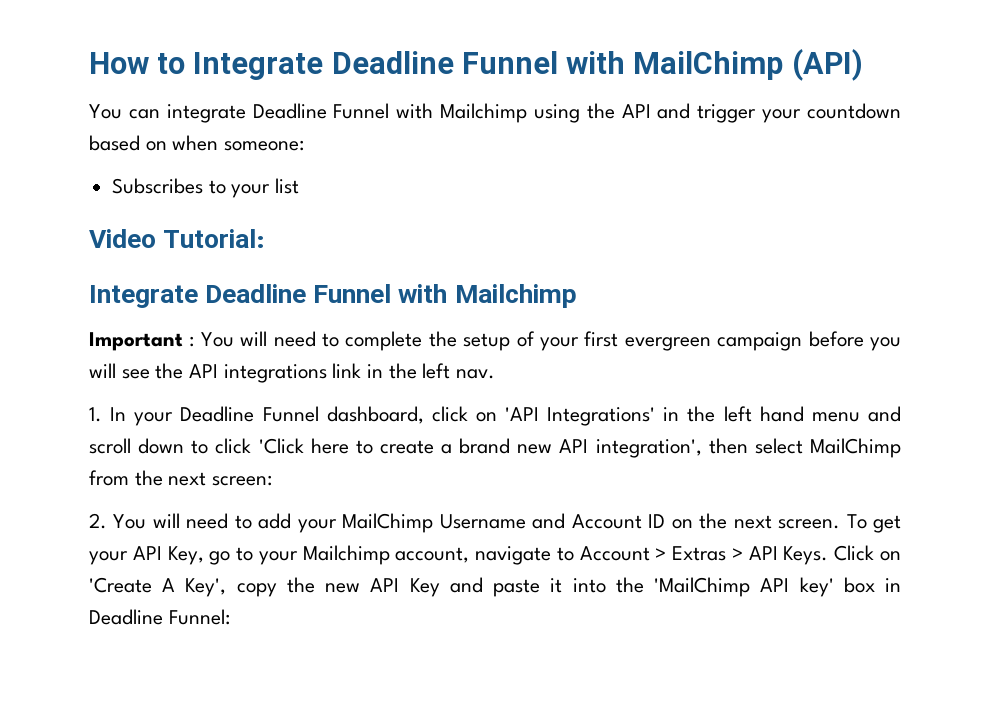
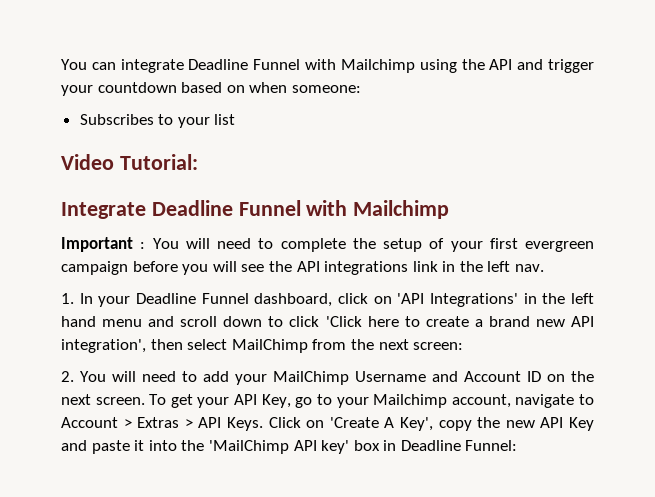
- How to Integrate Deadline Funnel with MailChimp (API)

